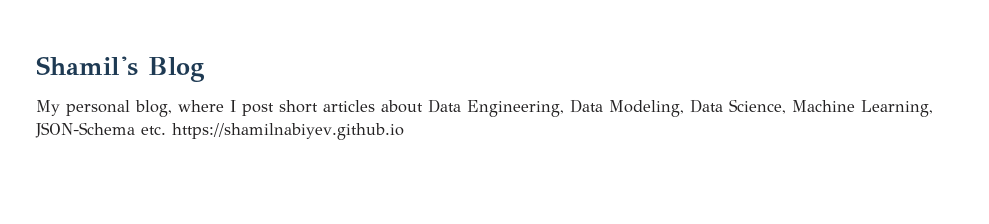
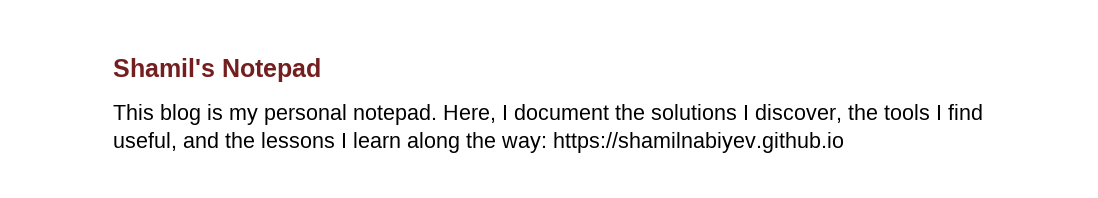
- Shamil's Blog
- My personal blog, where I post short articles about Data Engineering, Data Modeling, Data Science, Machine Learning, JSON-Schema etc. https://shamilnabiyev.github.io
+ Shamil's Notepad
+ This blog is my personal notepad. Here, I document the solutions I discover, the tools I find useful, and the lessons I learn along the way: https://shamilnabiyev.github.io

